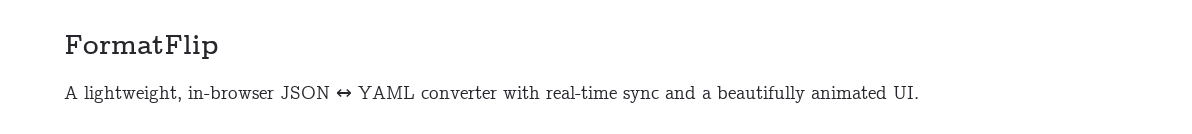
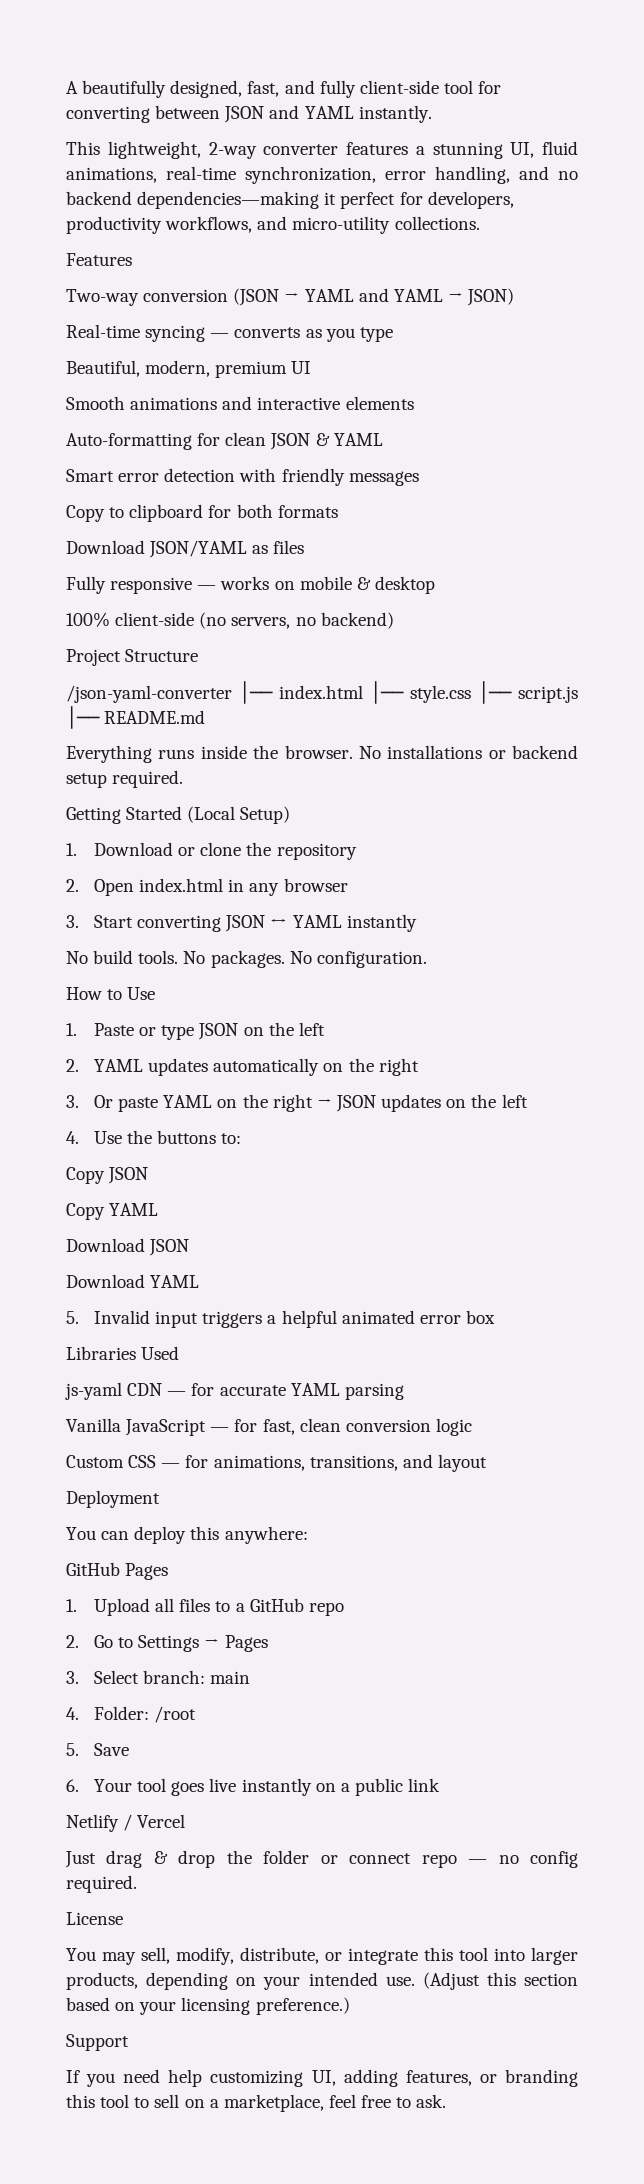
- FormatFlip
- A lightweight, in-browser JSON ↔ YAML converter with real-time sync and a beautifully animated UI.
+ A beautifully designed, fast, and fully client-side tool for converting between JSON and YAML instantly.
+ This lightweight, 2-way converter features a stunning UI, fluid animations, real-time synchronization, error handling, and no backend dependencies—making it perfect for developers, productivity workflows, and micro-utility collections.
+ Features
+ Two-way conversion (JSON → YAML and YAML → JSON)
+ Real-time syncing — converts as you type
+ Beautiful, modern, premium UI
+ Smooth animations and interactive elements
+ Auto-formatting for clean JSON & YAML
+ Smart error detection with friendly messages
+ Copy to clipboard for both formats
+ Download JSON/YAML as files
+ Fully responsive — works on mobile & desktop
+ 100% client-side (no servers, no backend)
+ Project Structure
+ /json-yaml-converter │── index.html │── style.css │── script.js │── README.md
+ Everything runs inside the browser. No installations or backend setup required.
+ Getting Started (Local Setup)
+ 1. Download or clone the repository
+ 2. Open index.html in any browser
+ 3. Start converting JSON ↔ YAML instantly
+ No build tools. No packages. No configuration.
+ How to Use
+ 1. Paste or type JSON on the left
+ 2. YAML updates automatically on the right
+ 3. Or paste YAML on the right → JSON updates on the left
+ 4. Use the buttons to:
+ Copy JSON
+ Copy YAML
+ Download JSON
+ Download YAML
+ 5. Invalid input triggers a helpful animated error box
+ Libraries Used
+ js-yaml CDN — for accurate YAML parsing
+ Vanilla JavaScript — for fast, clean conversion logic
+ Custom CSS — for animations, transitions, and layout
+ Deployment
+ You can deploy this anywhere:
+ GitHub Pages
+ 1. Upload all files to a GitHub repo
+ 2. Go to Settings → Pages
+ 3. Select branch: main
+ 4. Folder: /root
+ 5. Save
+ 6. Your tool goes live instantly on a public link
+ Netlify / Vercel
+ Just drag & drop the folder or connect repo — no config required.
+ License
+ You may sell, modify, distribute, or integrate this tool into larger products, depending on your intended use. (Adjust this section based on your licensing preference.)
+ Support
+ If you need help customizing UI, adding features, or branding this tool to sell on a marketplace, feel free to ask.

